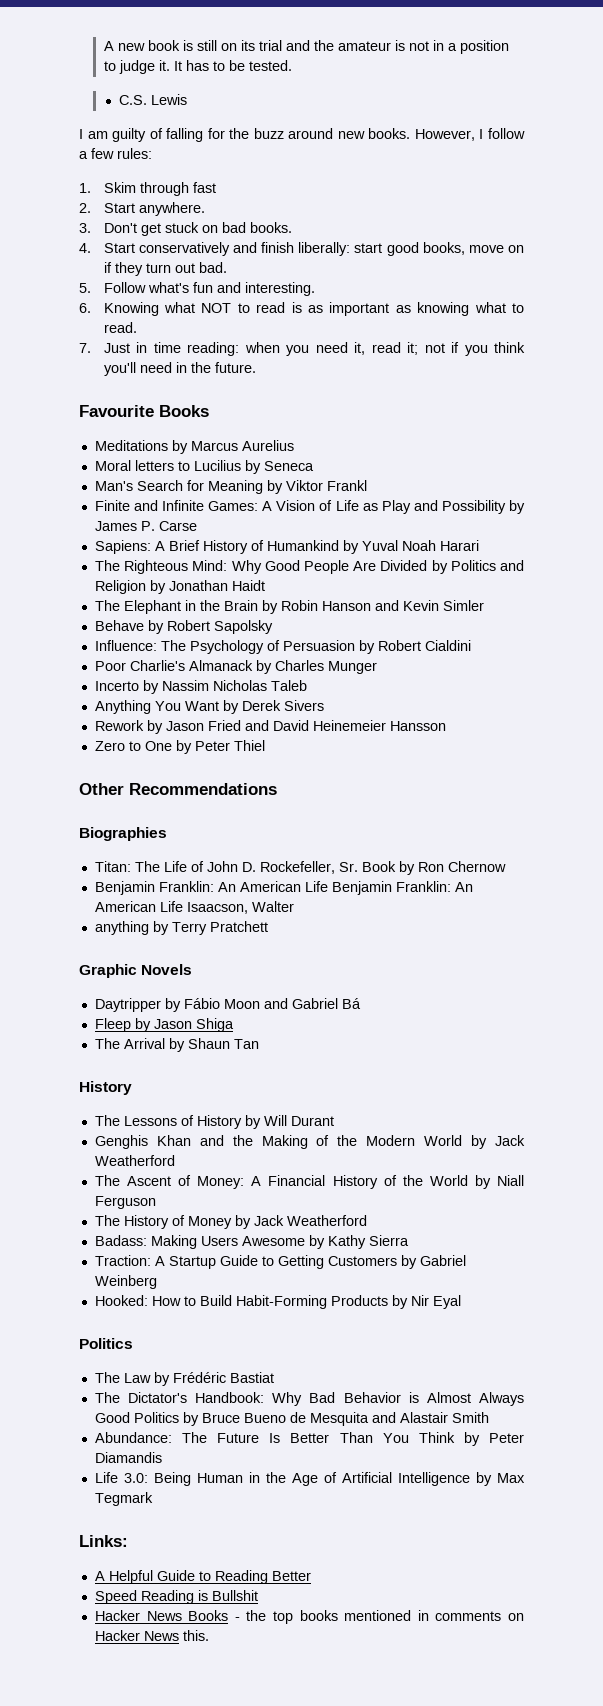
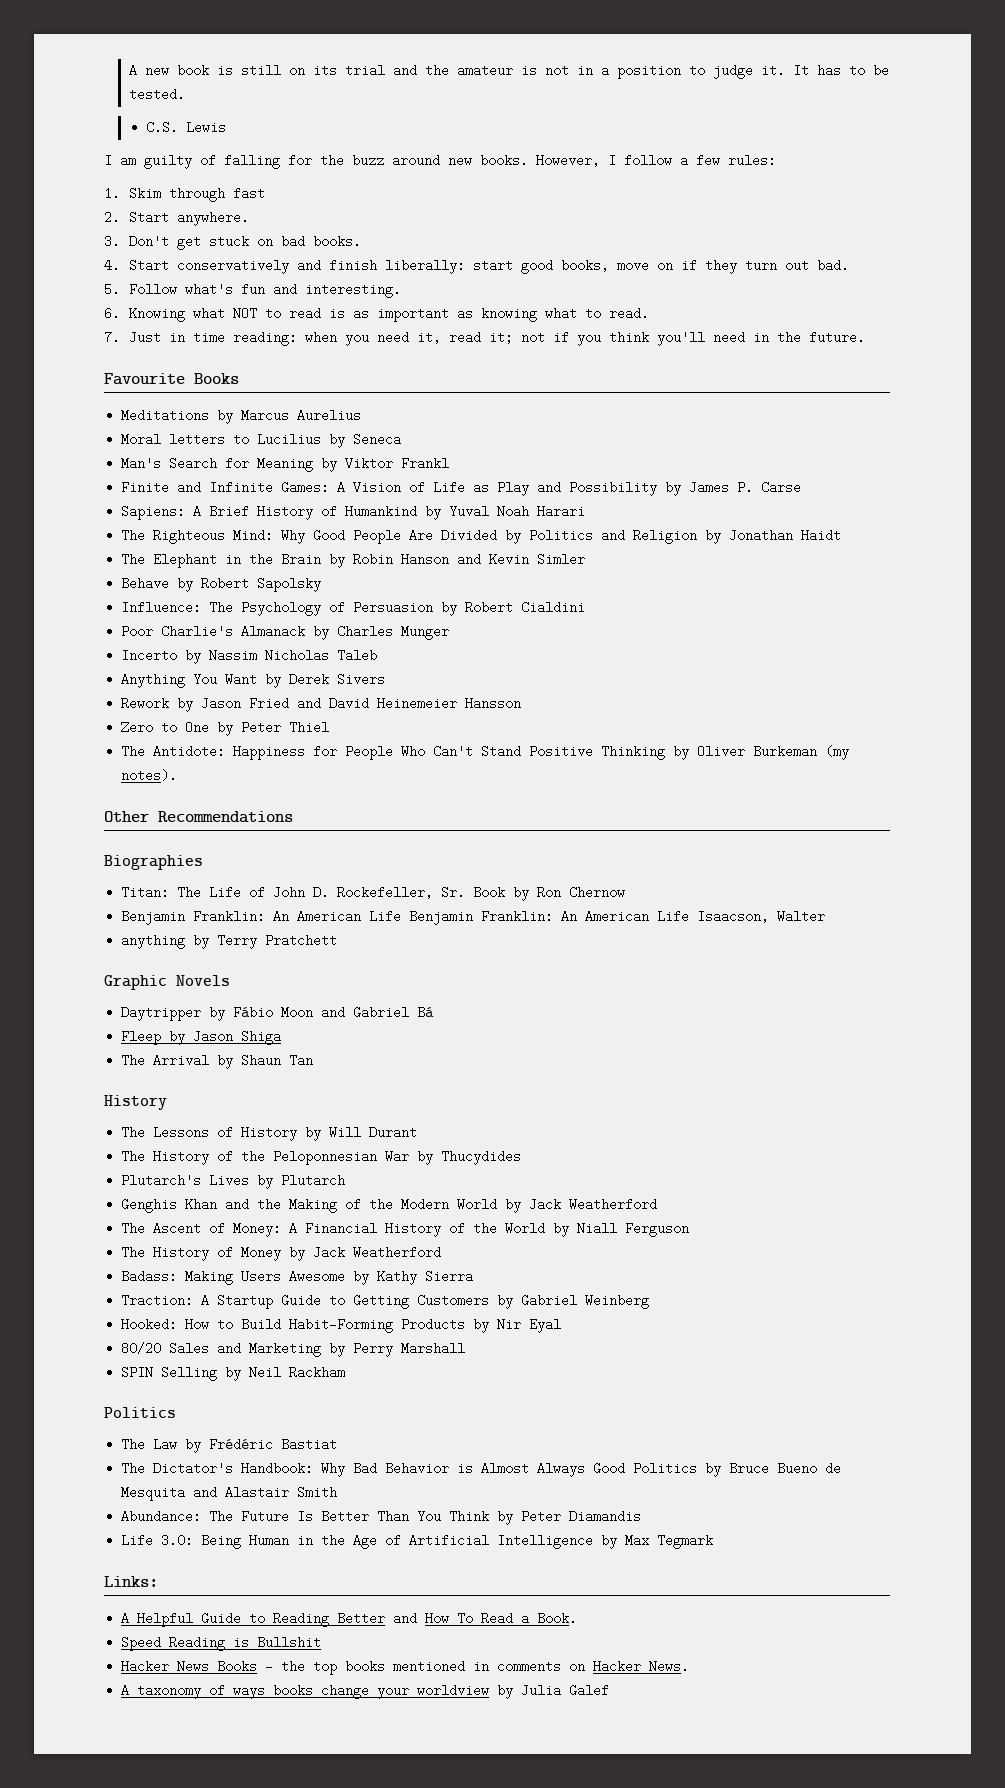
+ The Antidote: Happiness for People Who Can't Stand Positive Thinking by Oliver Burkeman (my notes).
+ The History of the Peloponnesian War by Thucydides
+ Plutarch's Lives by Plutarch
+ 80/20 Sales and Marketing by Perry Marshall
+ SPIN Selling by Neil Rackham
- A Helpful Guide to Reading Better
+ A Helpful Guide to Reading Better and How To Read a Book.
- Hacker News Books - the top books mentioned in comments on Hacker News this.
+ Hacker News Books - the top books mentioned in comments on Hacker News.
+ A taxonomy of ways books change your worldview by Julia Galef

